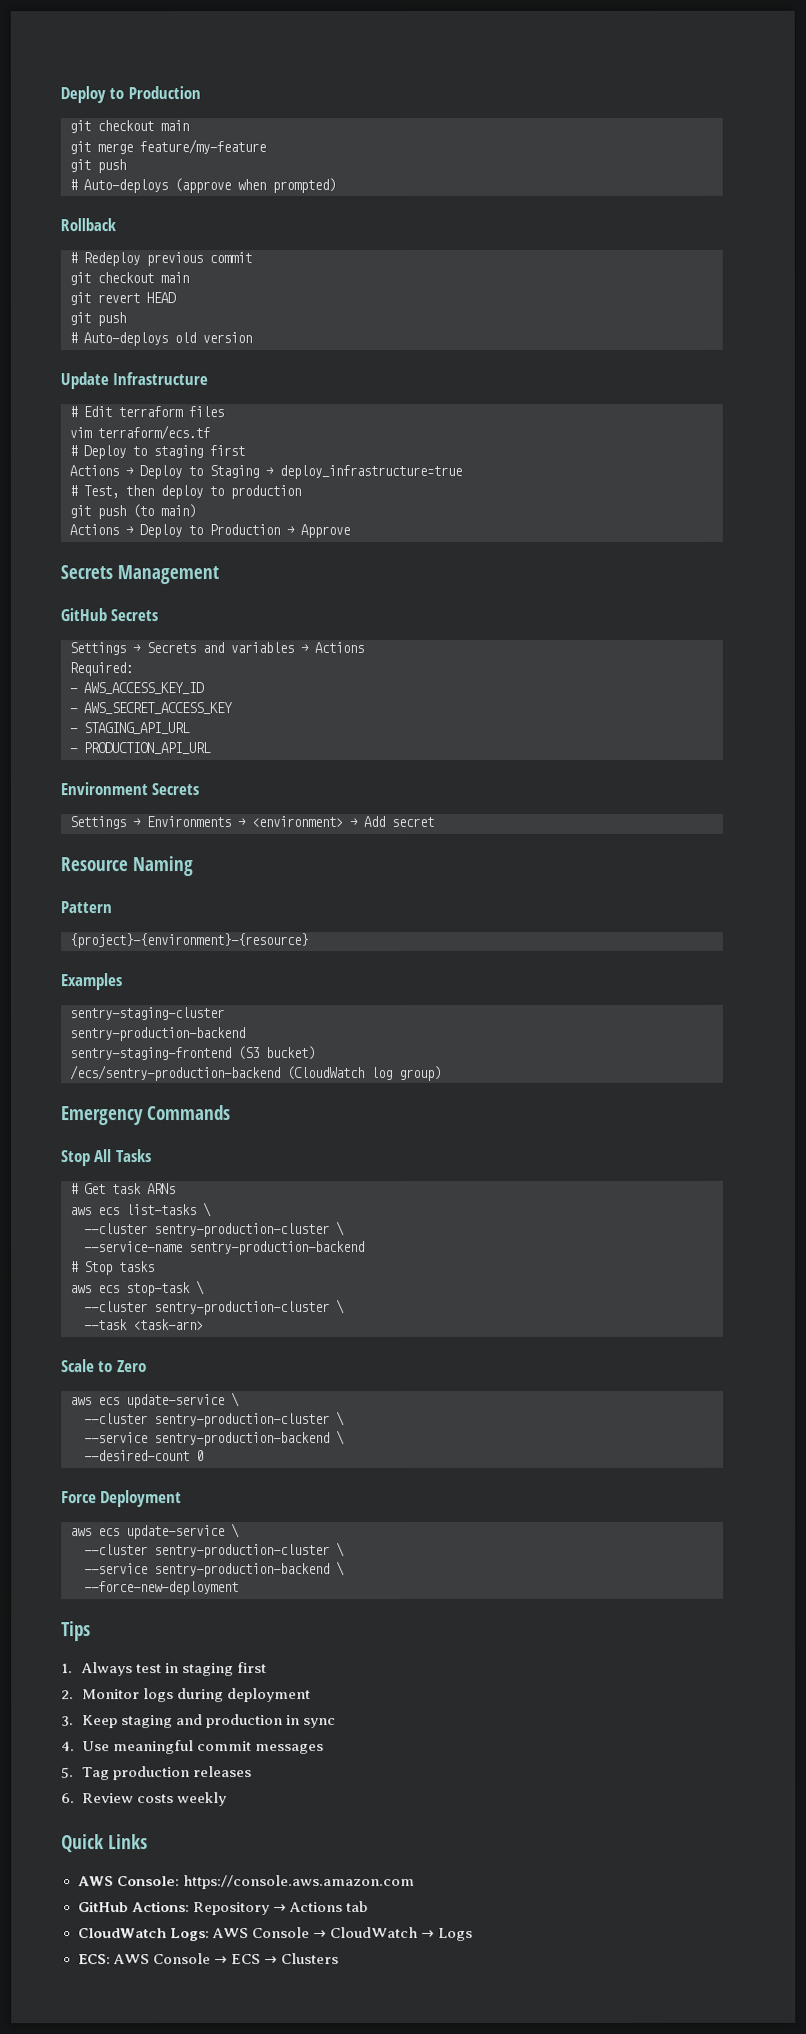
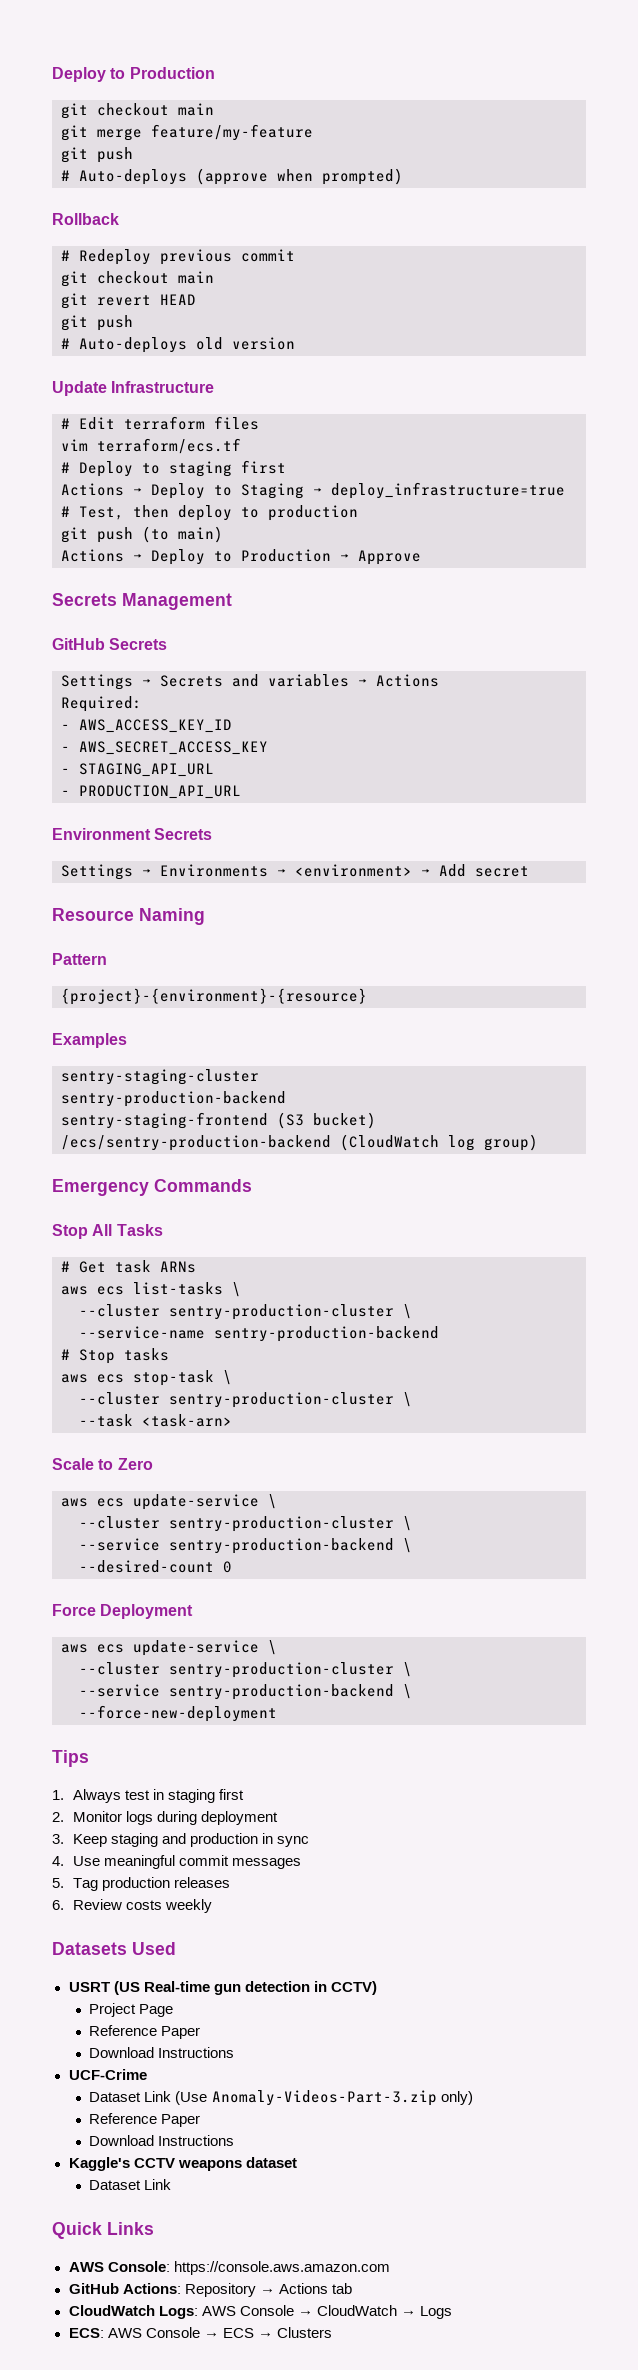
+ Datasets Used
+ USRT (US Real-time gun detection in CCTV)
+ Project Page
+ Reference Paper
+ Download Instructions
+ UCF-Crime
+ Dataset Link (Use Anomaly-Videos-Part-3.zip only)
+ Reference Paper
+ Download Instructions
+ Kaggle's CCTV weapons dataset
+ Dataset Link

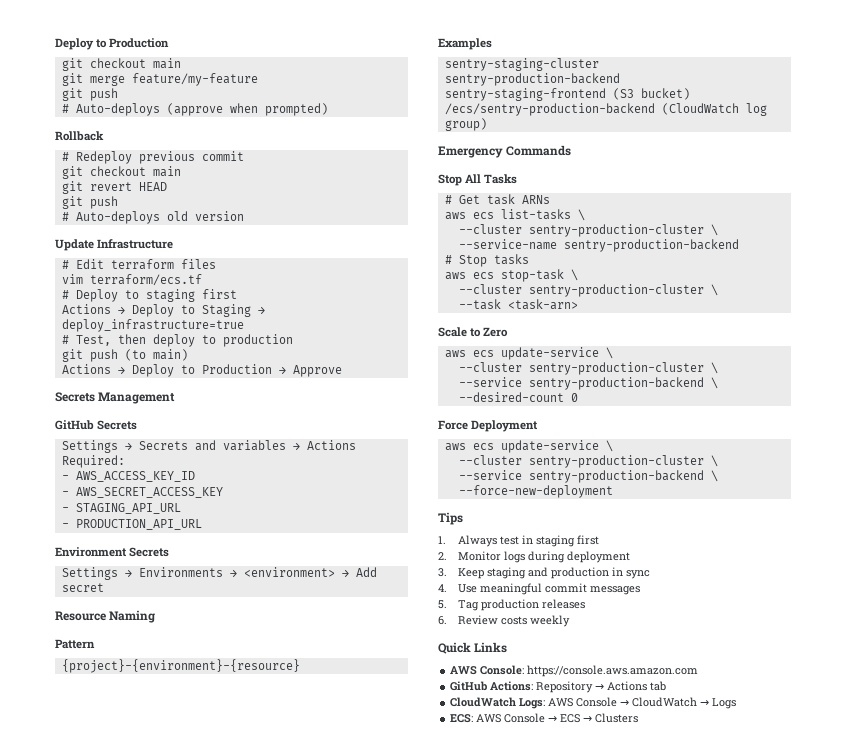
- Datasets Used
- USRT (US Real-time gun detection in CCTV)
- Project Page
- Reference Paper
- Download Instructions
- UCF-Crime
- Dataset Link (Use Anomaly-Videos-Part-3.zip only)
- Reference Paper
- Download Instructions
- Kaggle's CCTV weapons dataset
- Dataset Link

